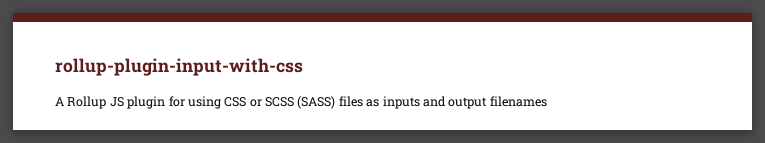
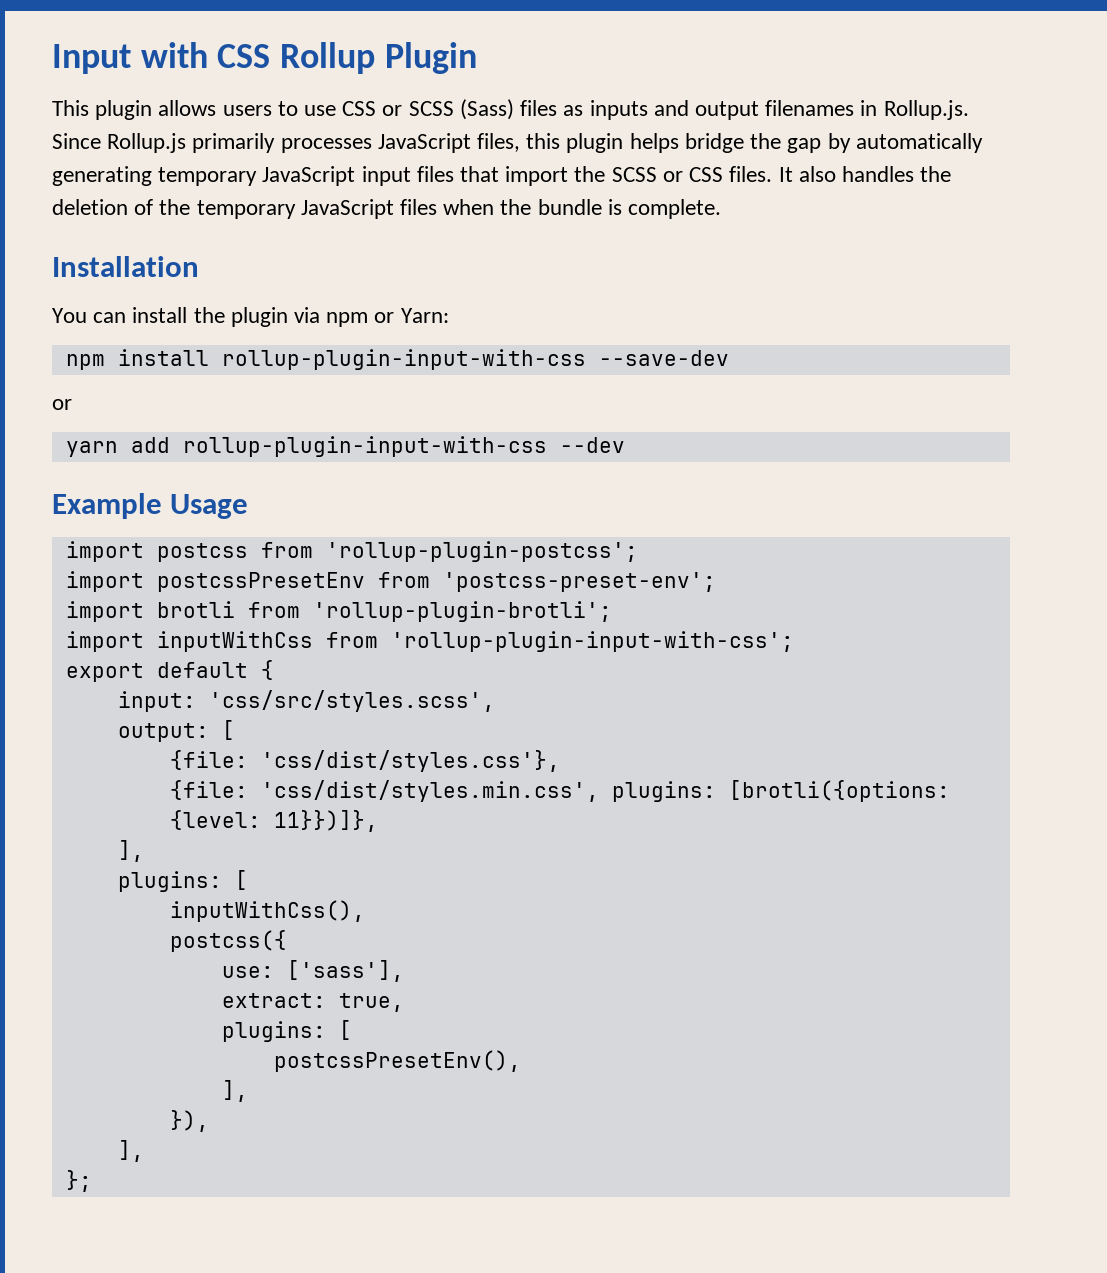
- rollup-plugin-input-with-css
- A Rollup JS plugin for using CSS or SCSS (SASS) files as inputs and output filenames
+ Input with CSS Rollup Plugin
+ This plugin allows users to use CSS or SCSS (Sass) files as inputs and output filenames in Rollup.js. Since Rollup.js primarily processes JavaScript files, this plugin helps bridge the gap by automatically generating temporary JavaScript input files that import the SCSS or CSS files. It also handles the deletion of the temporary JavaScript files when the bundle is complete.
+ Installation
+ You can install the plugin via npm or Yarn:
+ npm install rollup-plugin-input-with-css --save-dev
+ or
+ yarn add rollup-plugin-input-with-css --dev
+ Example Usage
+ import postcss from 'rollup-plugin-postcss';
+ import postcssPresetEnv from 'postcss-preset-env';
+ import brotli from 'rollup-plugin-brotli';
+ import inputWithCss from 'rollup-plugin-input-with-css';
+ export default {
+ input: 'css/src/styles.scss',
+ output: [
+ {file: 'css/dist/styles.css'},
+ {file: 'css/dist/styles.min.css', plugins: [brotli({options: {level: 11}})]},
+ ],
+ plugins: [
+ inputWithCss(),
+ postcss({
+ use: ['sass'],
+ extract: true,
+ plugins: [
+ postcssPresetEnv(),
+ ],
+ }),
+ ],
+ };

